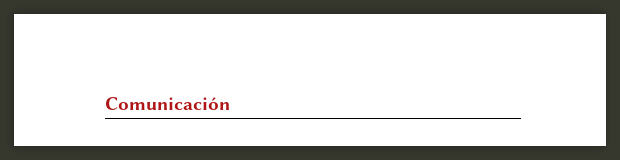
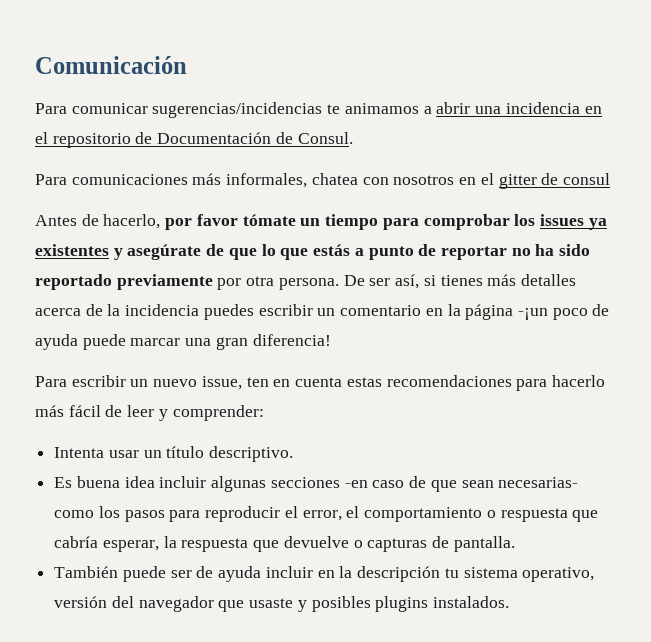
+ Para comunicar sugerencias/incidencias te animamos a abrir una incidencia en el repositorio de Documentación de Consul.
+ Para comunicaciones más informales, chatea con nosotros en el gitter de consul
+ Antes de hacerlo, por favor tómate un tiempo para comprobar los issues ya existentes y asegúrate de que lo que estás a punto de reportar no ha sido reportado previamente por otra persona. De ser así, si tienes más detalles acerca de la incidencia puedes escribir un comentario en la página ‑¡un poco de ayuda puede marcar una gran diferencia!
+ Para escribir un nuevo issue, ten en cuenta estas recomendaciones para hacerlo más fácil de leer y comprender:
+ Intenta usar un título descriptivo.
+ Es buena idea incluir algunas secciones -en caso de que sean necesarias- como los pasos para reproducir el error, el comportamiento o respuesta que cabría esperar, la respuesta que devuelve o capturas de pantalla.
+ También puede ser de ayuda incluir en la descripción tu sistema operativo, versión del navegador que usaste y posibles plugins instalados.

